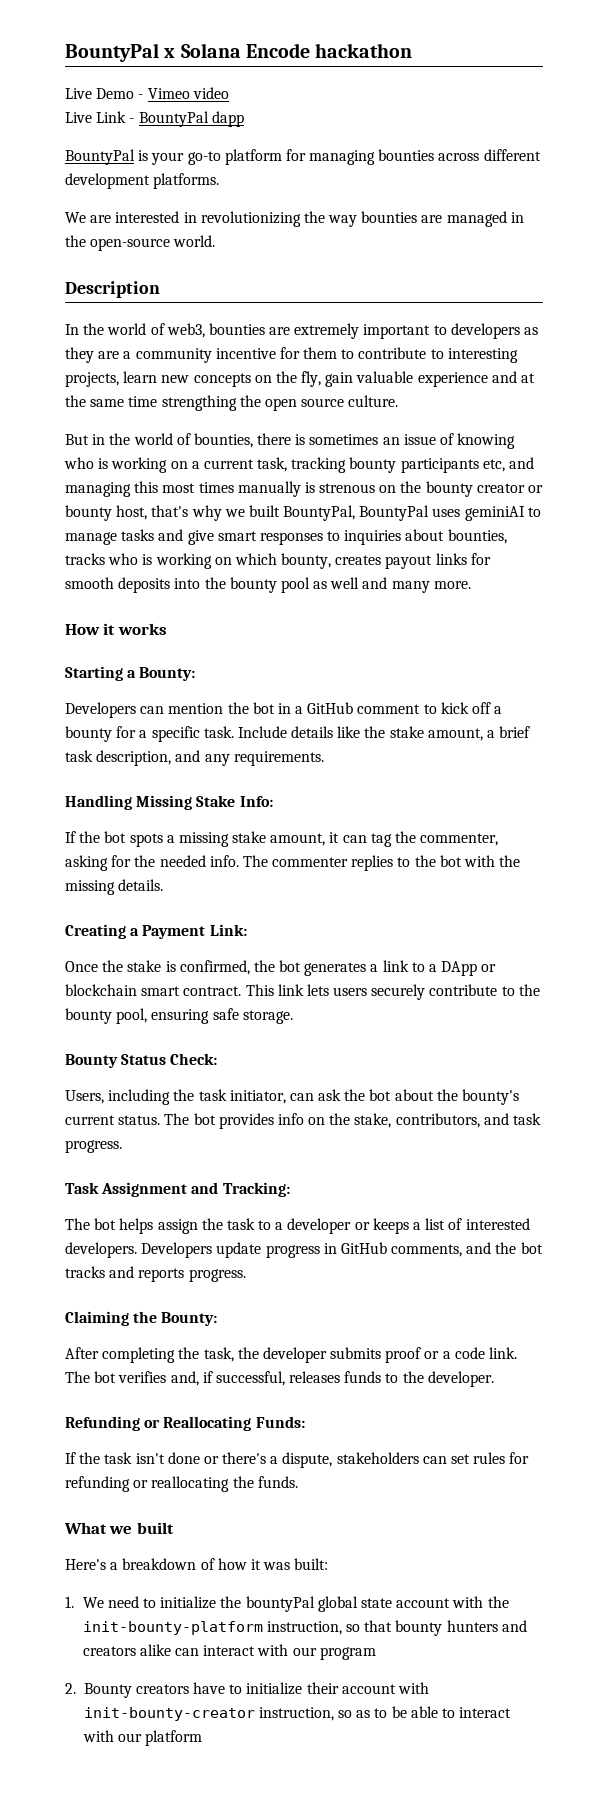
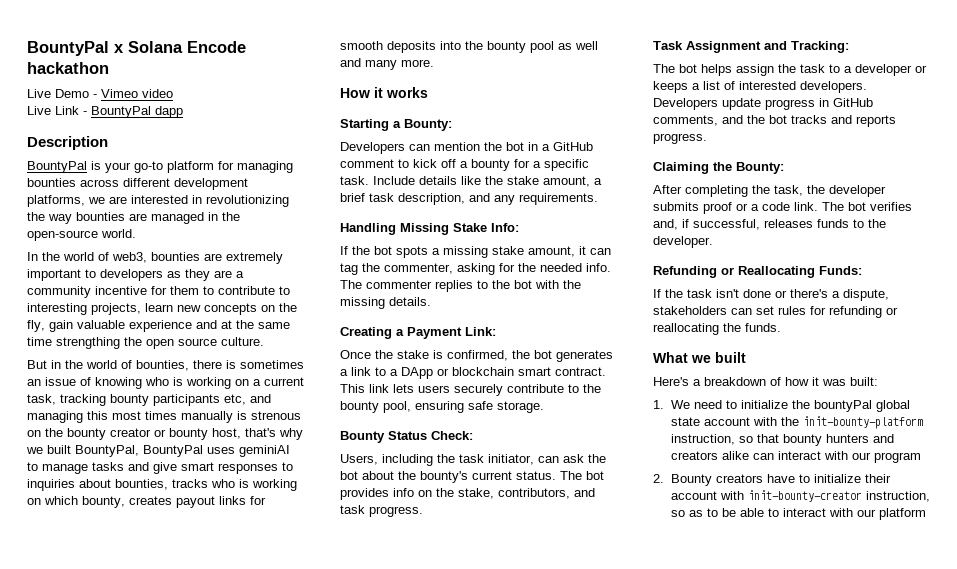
+ Description
- BountyPal is your go-to platform for managing bounties across different development platforms.
- We are interested in revolutionizing the way bounties are managed in the open-source world.
+ BountyPal is your go-to platform for managing bounties across different development platforms, we are interested in revolutionizing the way bounties are managed in the open-source world.
- Description

